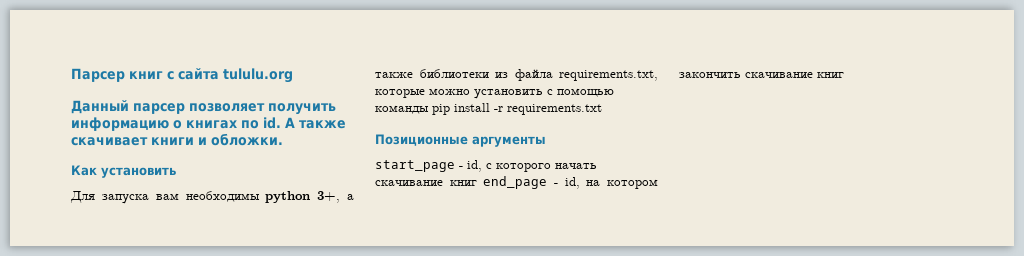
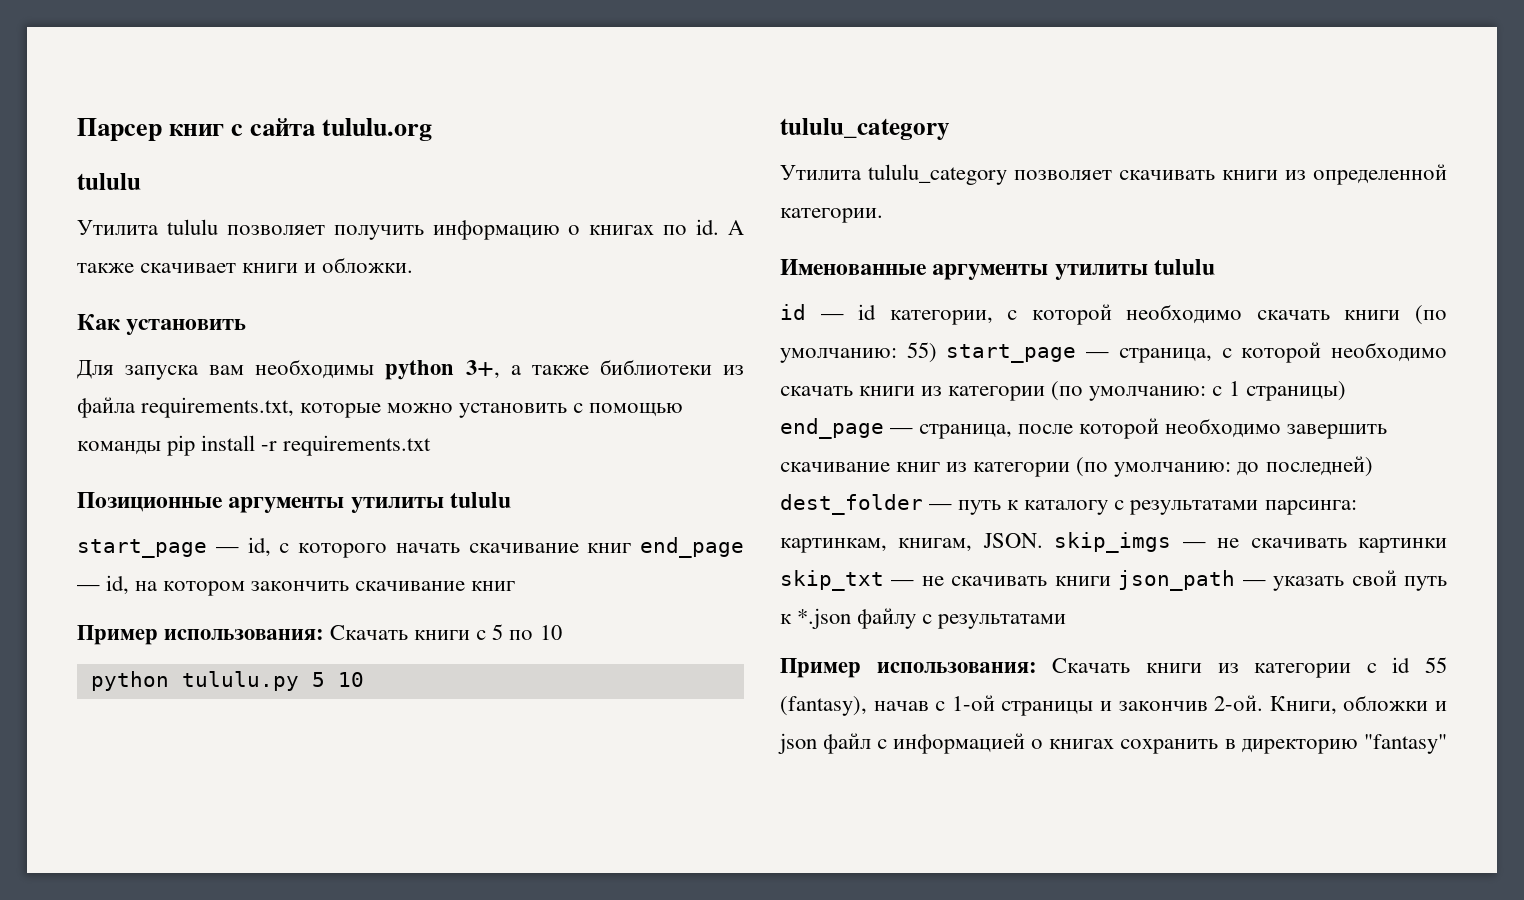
  Парсер книг с сайта tululu.org
- Данный парсер позволяет получить информацию о книгах по id.
+ tululu
+ Утилита tululu позволяет получить информацию о книгах по id.
- Позиционные аргументы
- start_page - id, с которого начать скачивание книг end_page - id, на котором закончить скачивание книг
+ Позиционные аргументы утилиты tululu
+ start_page — id, с которого начать скачивание книг end_page — id, на котором закончить скачивание книг
+ Пример использования: Cкачать книги с 5 по 10
+ python tululu.py 5 10
+ tululu_category
+ Утилита tululu_category позволяет скачивать книги из определенной категории.
+ Именованные аргументы утилиты tululu
+ id — id категории, с которой необходимо скачать книги (по умолчанию: 55) start_page — страница, с которой необходимо скачать книги из категории (по умолчанию: с 1 страницы) end_page — страница, после которой необходимо завершить скачивание книг из категории (по умолчанию: до последней) dest_folder — путь к каталогу с результатами парсинга: картинкам, книгам, JSON. skip_imgs — не скачивать картинки skip_txt — не скачивать книги json_path — указать свой путь к *.json файлу с результатами
+ Пример использования: Cкачать книги из категории c id 55 (fantasy), начав с 1-ой страницы и закончив 2-ой. Книги, обложки и json файл с информацией о книгах сохранить в директорию "fantasy"

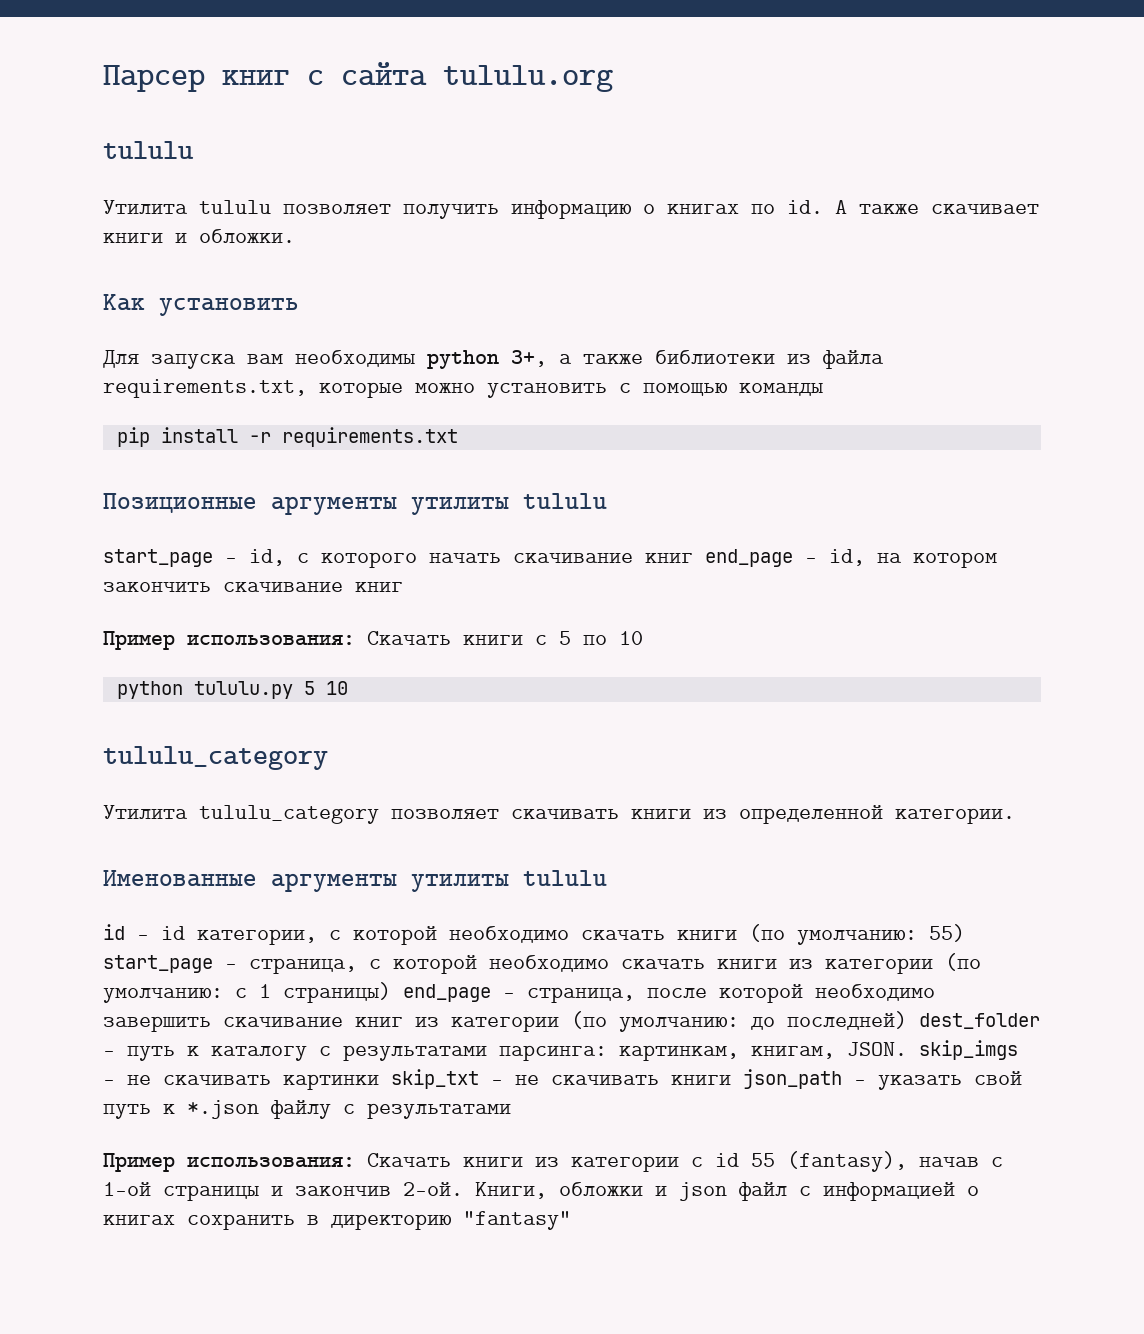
- Для запуска вам необходимы python 3+, а также библиотеки из файла requirements.txt, которые можно установить с помощью команды pip install -r requirements.txt
+ Для запуска вам необходимы python 3+, а также библиотеки из файла requirements.txt, которые можно установить с помощью команды
+ pip install -r requirements.txt

